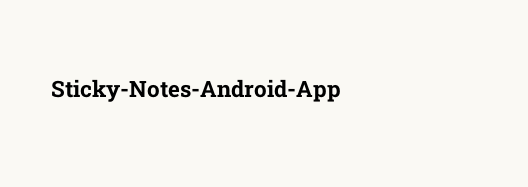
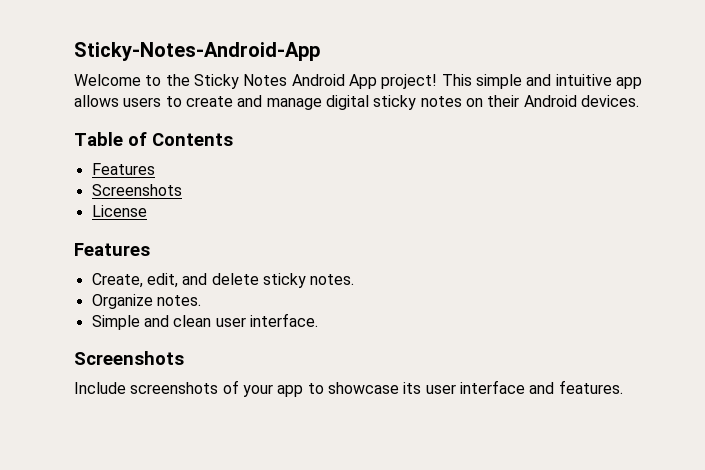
+ Welcome to the Sticky Notes Android App project! This simple and intuitive app allows users to create and manage digital sticky notes on their Android devices.
+ Table of Contents
+ Features
+ Screenshots
+ License
+ Features
+ Create, edit, and delete sticky notes.
+ Organize notes.
+ Simple and clean user interface.
+ Screenshots
+ Include screenshots of your app to showcase its user interface and features.

